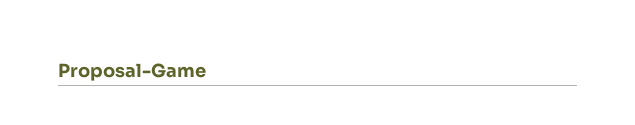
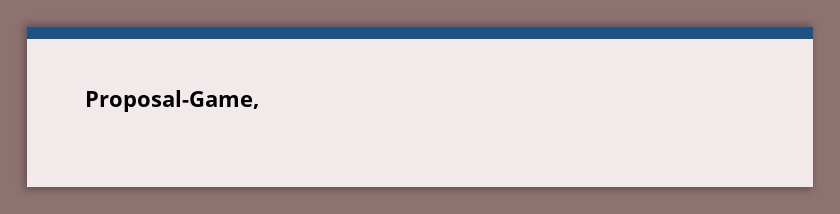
- Proposal-Game
+ Proposal-Game,

